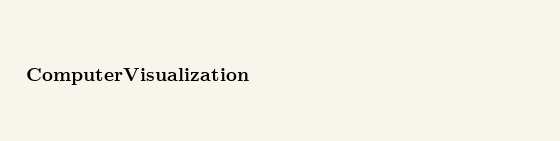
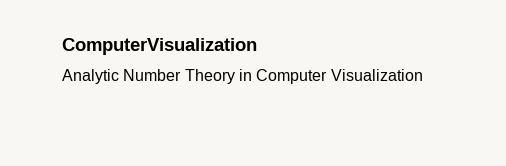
+ Analytic Number Theory in Computer Visualization

